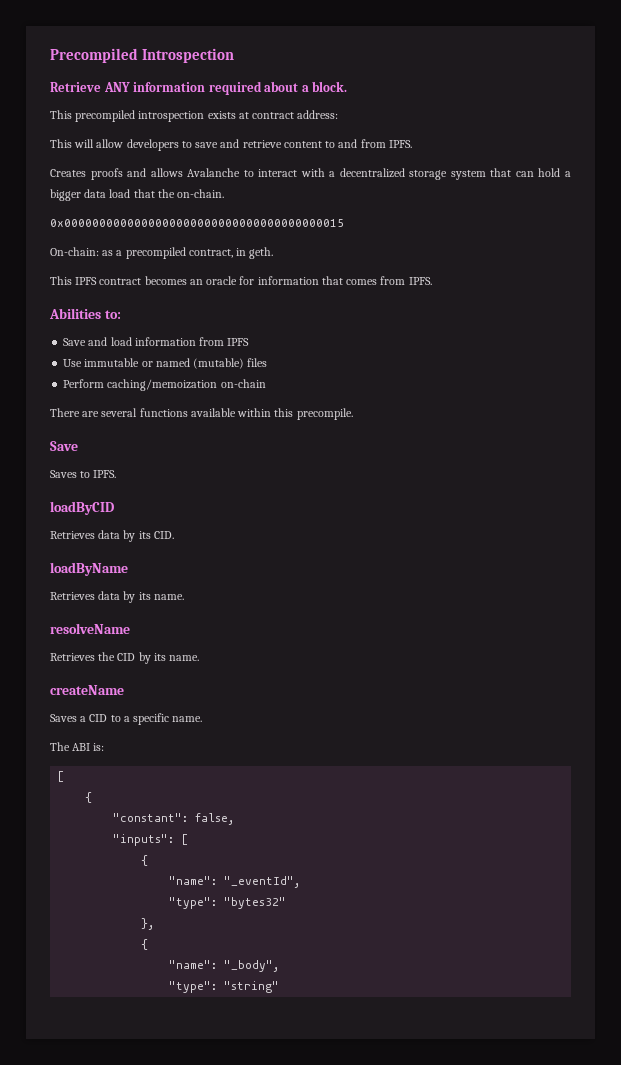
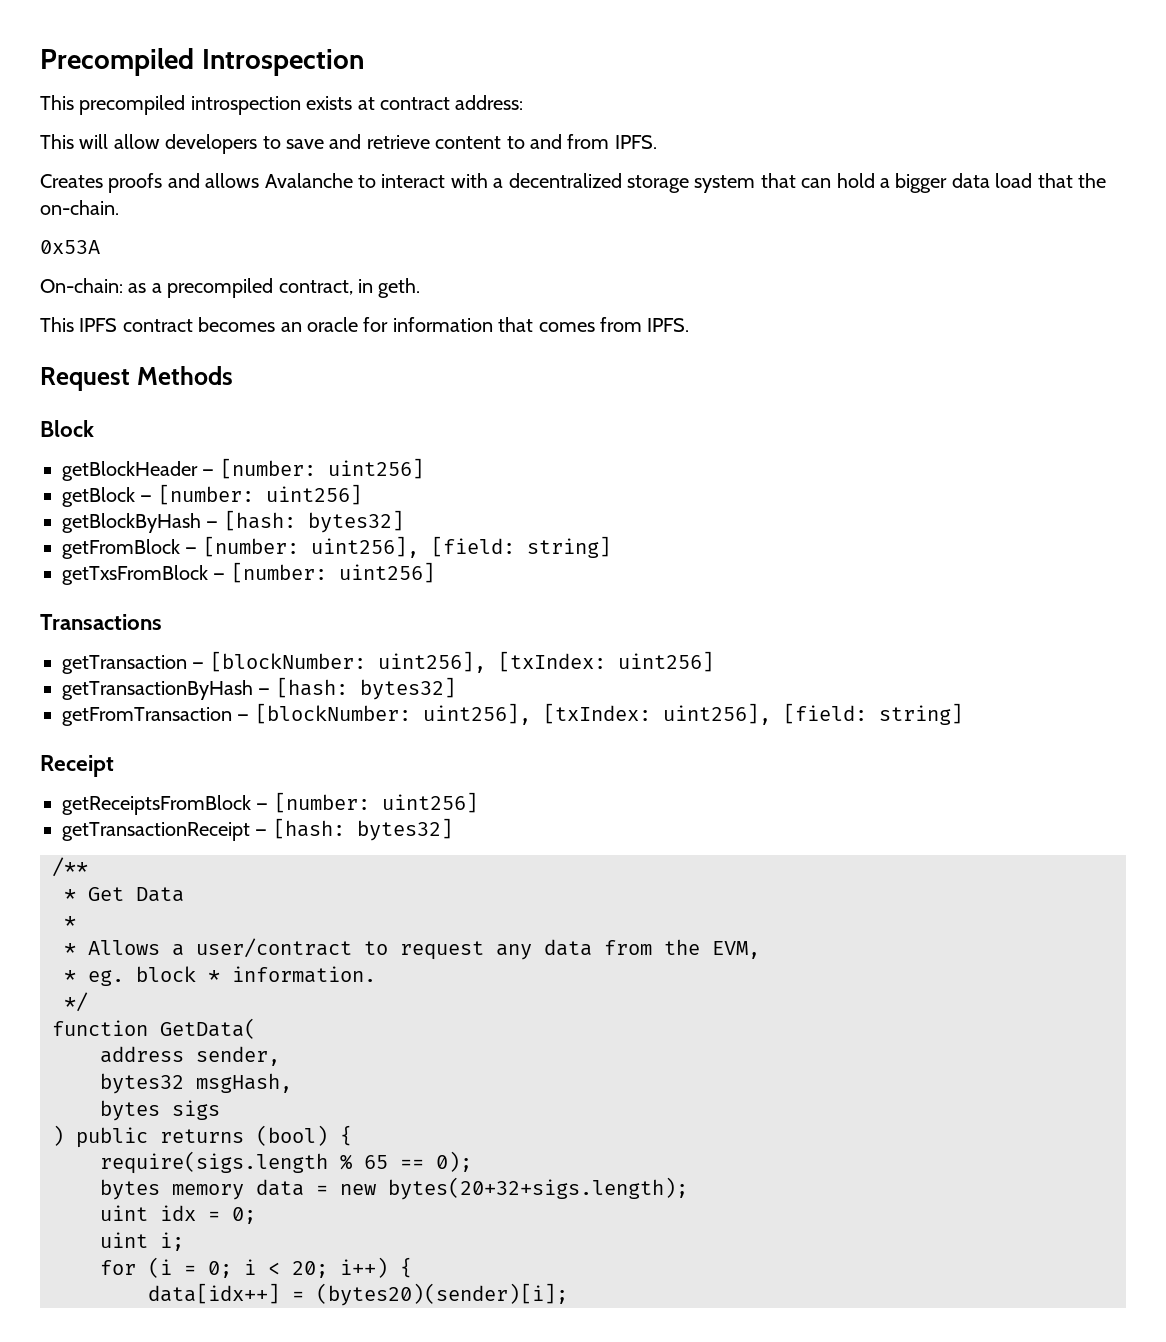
- Retrieve ANY information required about a block.
- 0x0000000000000000000000000000000000000015
+ 0x53A
- Abilities to:
- Save and load information from IPFS
- Use immutable or named (mutable) files
- Perform caching/memoization on-chain
- There are several functions available within this precompile.
- Save
- Saves to IPFS.
- loadByCID
- Retrieves data by its CID.
- loadByName
- Retrieves data by its name.
- resolveName
- Retrieves the CID by its name.
- createName
- Saves a CID to a specific name.
- The ABI is:
- [
- {
- "constant": false,
- "inputs": [
- {
- "name": "_eventId",
- "type": "bytes32"
- },
- {
- "name": "_body",
- "type": "string"
+ Request Methods
+ Block
+ getBlockHeader — [number: uint256]
+ getBlock — [number: uint256]
+ getBlockByHash — [hash: bytes32]
+ getFromBlock — [number: uint256], [field: string]
+ getTxsFromBlock — [number: uint256]
+ Transactions
+ getTransaction — [blockNumber: uint256], [txIndex: uint256]
+ getTransactionByHash — [hash: bytes32]
+ getFromTransaction — [blockNumber: uint256], [txIndex: uint256], [field: string]
+ Receipt
+ getReceiptsFromBlock — [number: uint256]
+ getTransactionReceipt — [hash: bytes32]
+ /**
+ * Get Data
+ *
+ * Allows a user/contract to request any data from the EVM,
+ * eg. block * information.
+ */
+ function GetData(
+ address sender,
+ bytes32 msgHash,
+ bytes sigs
+ ) public returns (bool) {
+ require(sigs.length % 65 == 0);
+ bytes memory data = new bytes(20+32+sigs.length);
+ uint idx = 0;
+ uint i;
+ for (i = 0; i < 20; i++) {
+ data[idx++] = (bytes20)(sender)[i];

